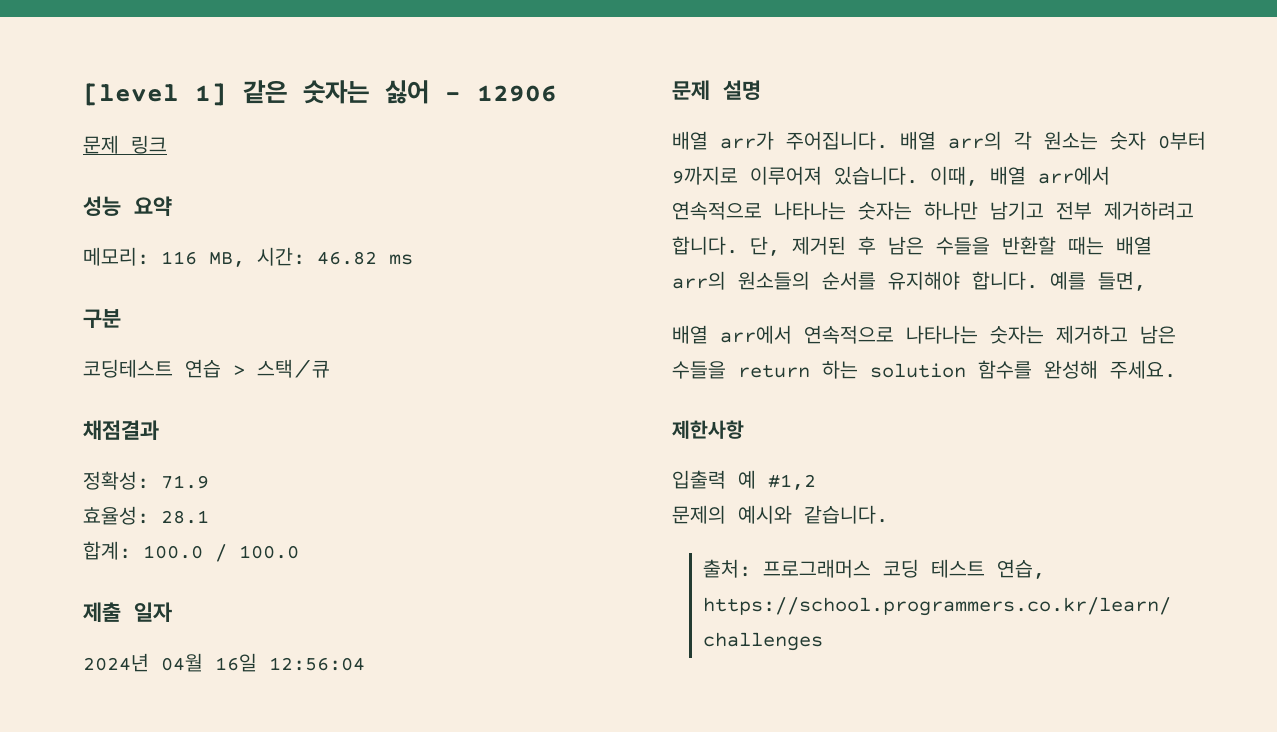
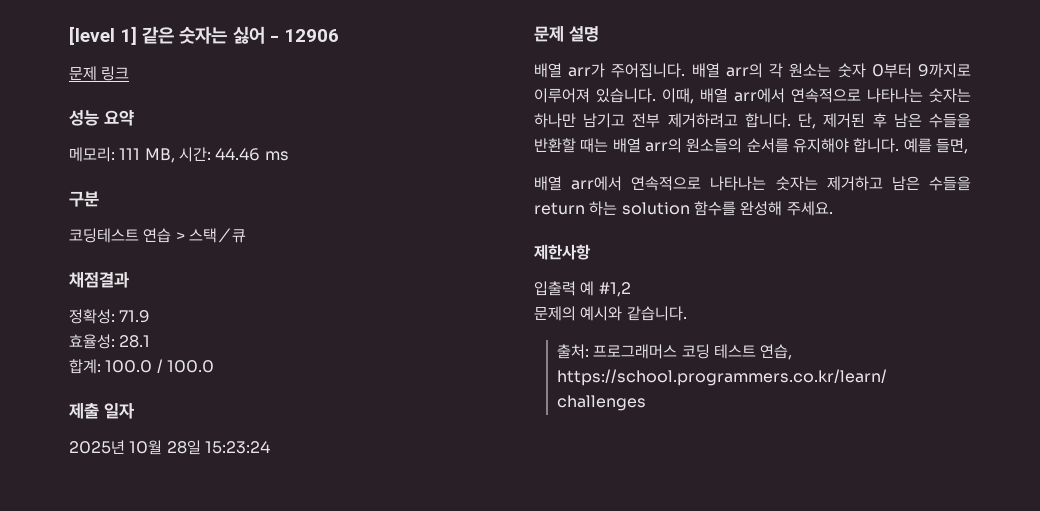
- 메모리: 116 MB, 시간: 46.82 ms
+ 메모리: 111 MB, 시간: 44.46 ms
- 2024년 04월 16일 12:56:04
+ 2025년 10월 28일 15:23:24

